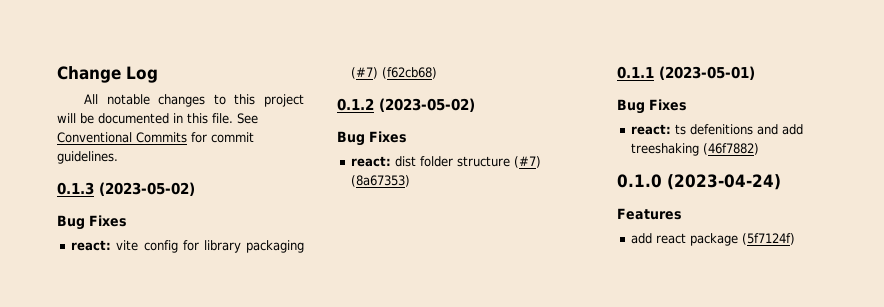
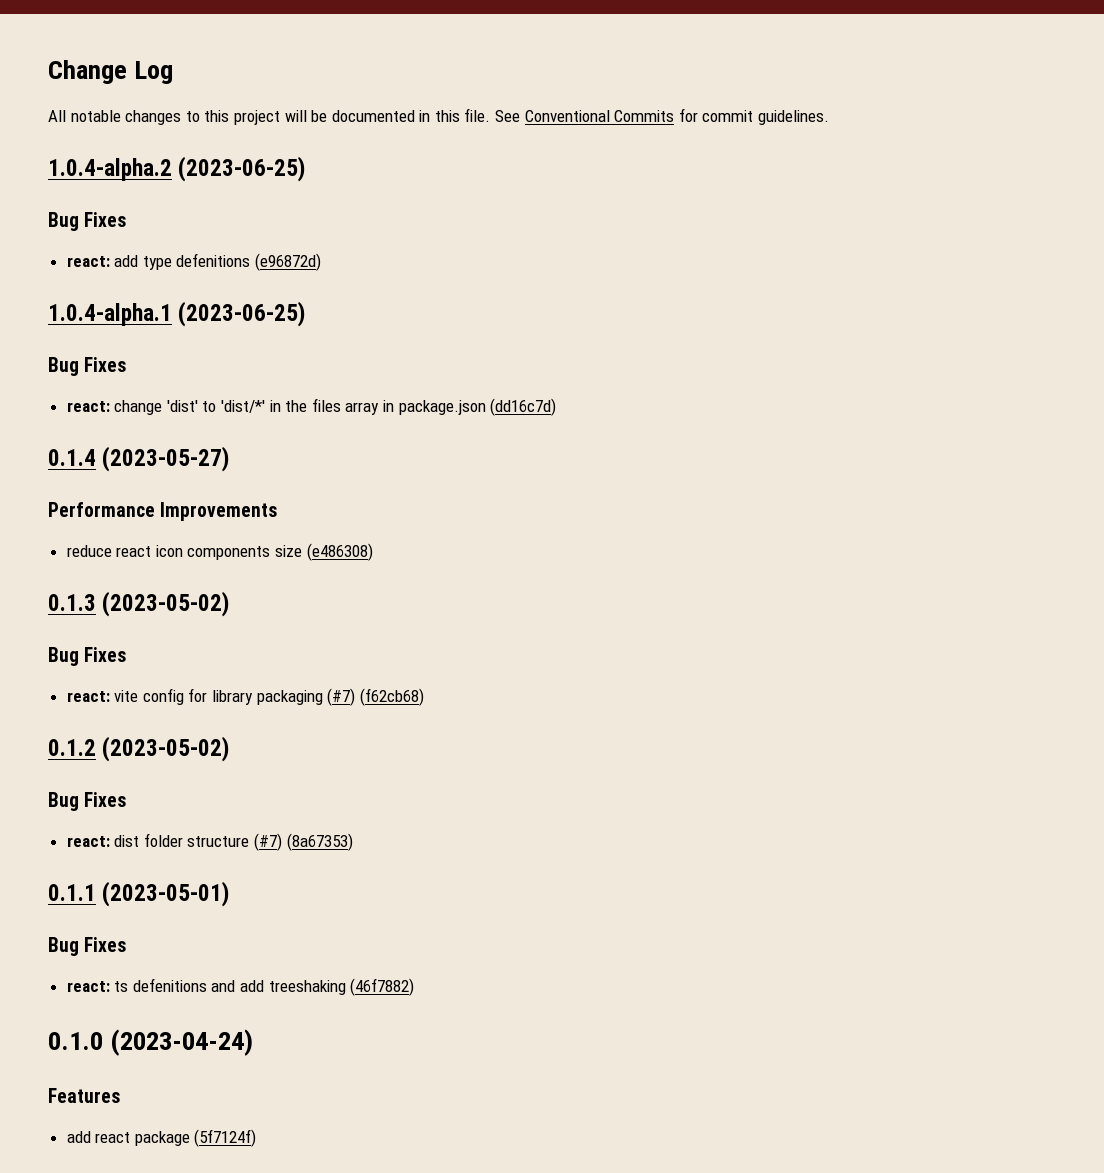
+ 1.0.4-alpha.2 (2023-06-25)
+ Bug Fixes
+ react: add type defenitions (e96872d)
+ 1.0.4-alpha.1 (2023-06-25)
+ Bug Fixes
+ react: change 'dist' to 'dist/*' in the files array in package.json (dd16c7d)
+ 0.1.4 (2023-05-27)
+ Performance Improvements
+ reduce react icon components size (e486308)

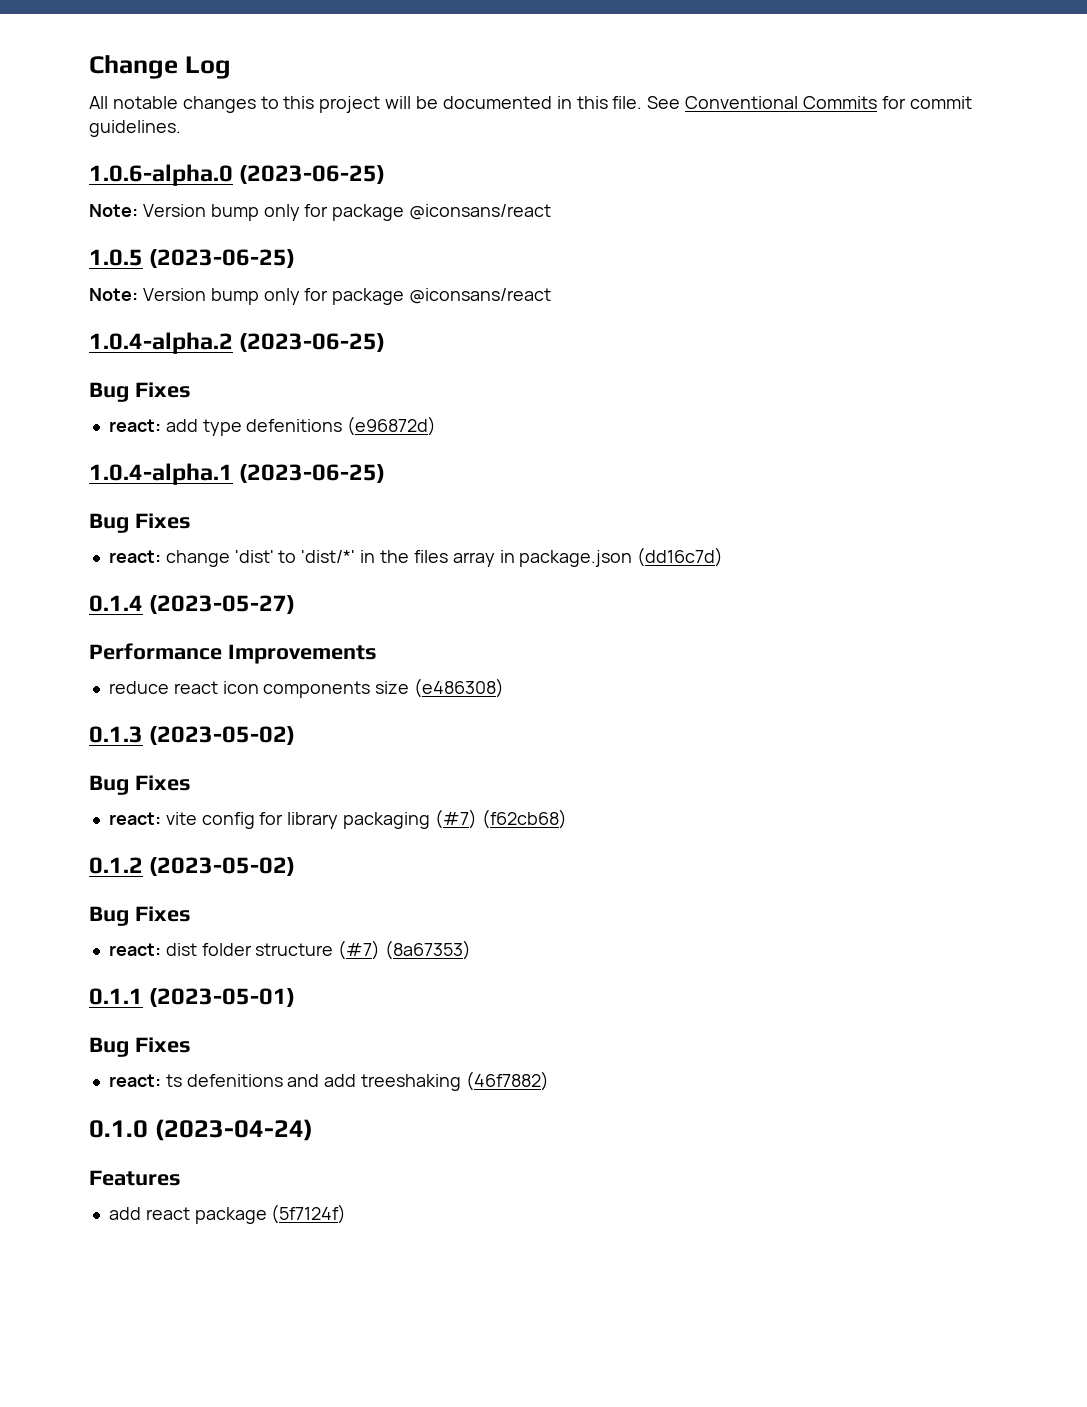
+ 1.0.6-alpha.0 (2023-06-25)
+ Note: Version bump only for package @iconsans/react
+ 1.0.5 (2023-06-25)
+ Note: Version bump only for package @iconsans/react

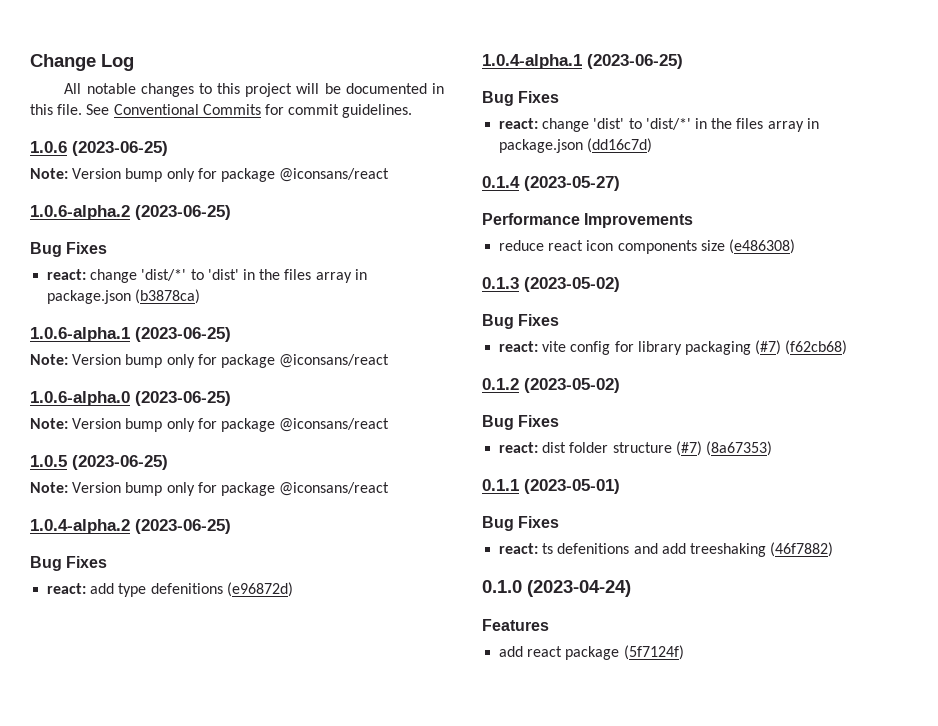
+ 1.0.6 (2023-06-25)
+ Note: Version bump only for package @iconsans/react
+ 1.0.6-alpha.2 (2023-06-25)
+ Bug Fixes
+ react: change 'dist/*' to 'dist' in the files array in package.json (b3878ca)
+ 1.0.6-alpha.1 (2023-06-25)
+ Note: Version bump only for package @iconsans/react

